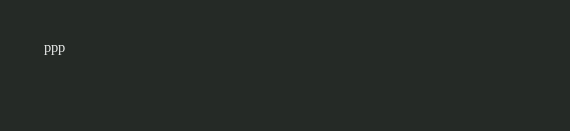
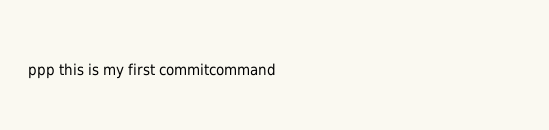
- ppp
+ ppp this is my first commitcommand

